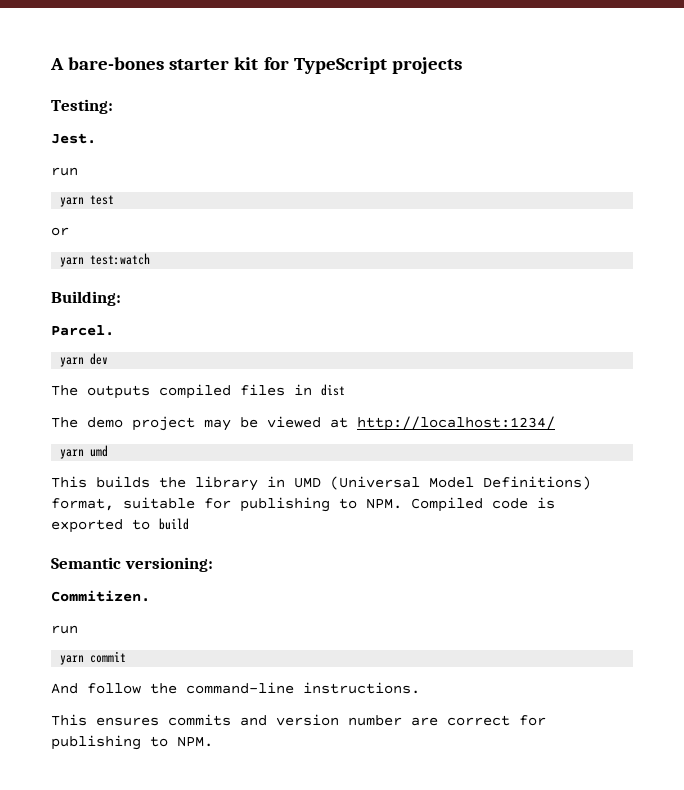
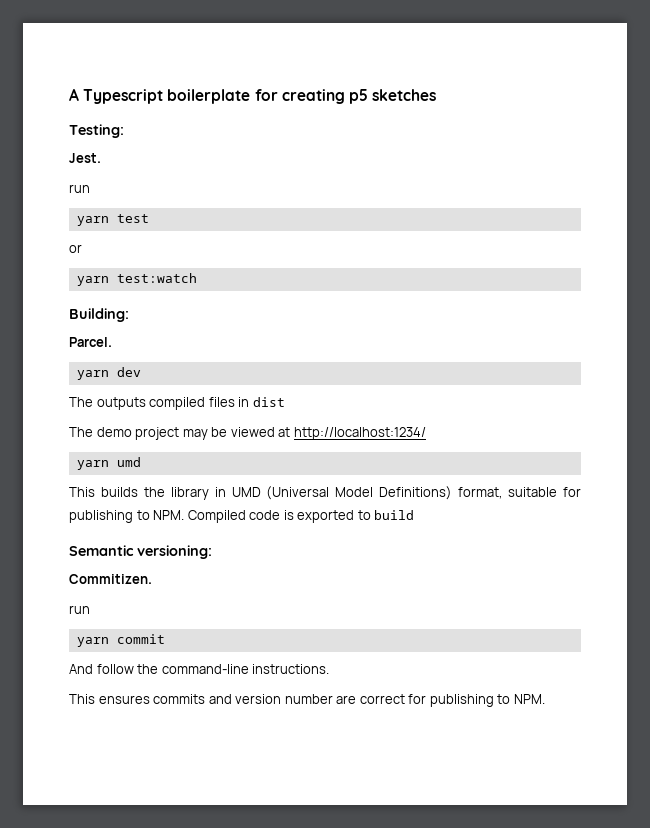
- A bare-bones starter kit for TypeScript projects
+ A Typescript boilerplate for creating p5 sketches

